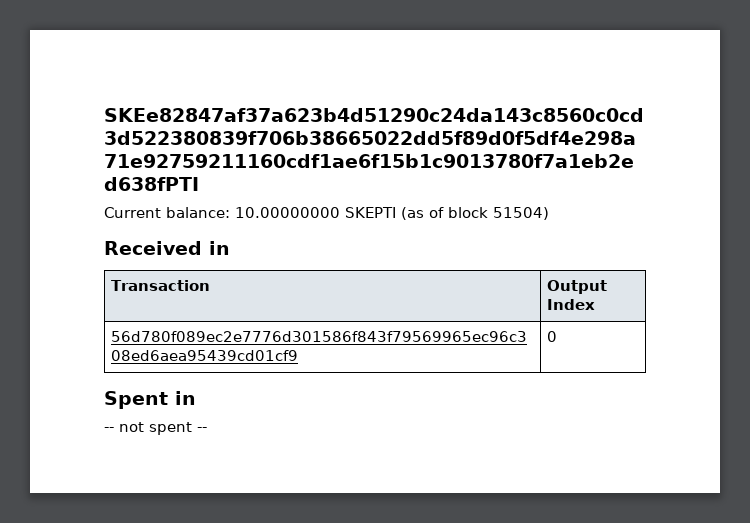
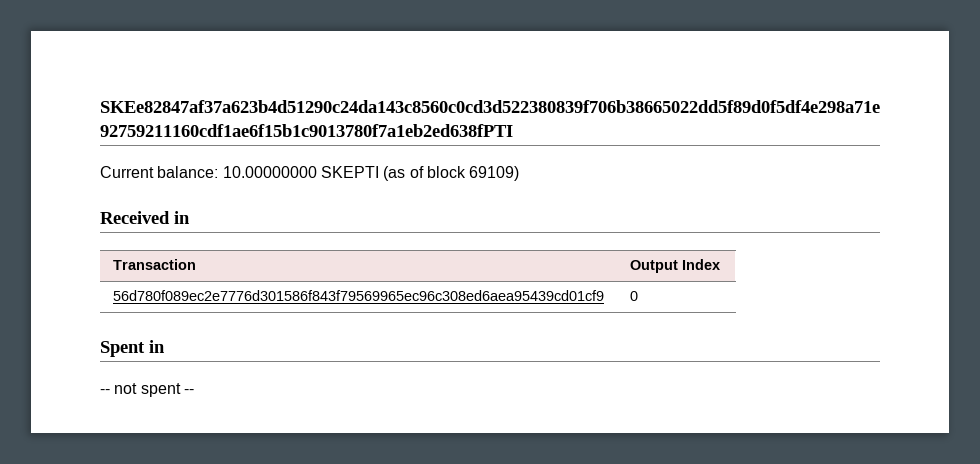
- Current balance: 10.00000000 SKEPTI (as of block 51504)
+ Current balance: 10.00000000 SKEPTI (as of block 69109)

